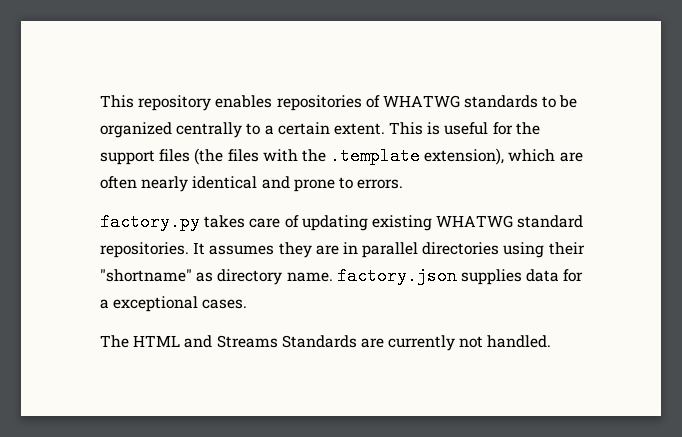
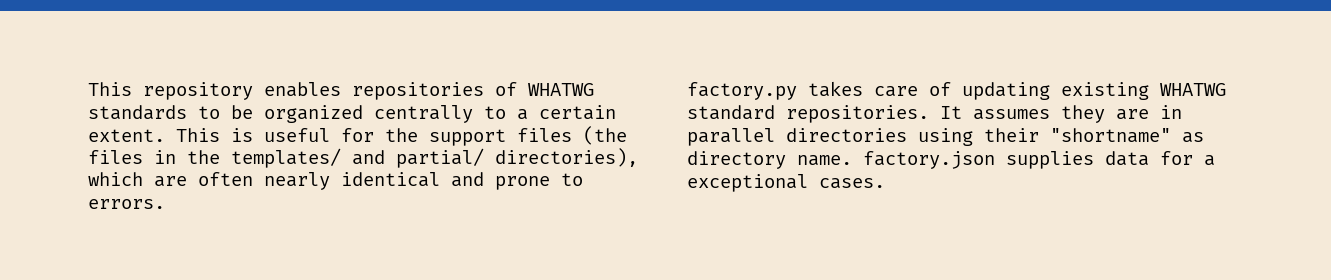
- This is useful for the support files (the files with the .template extension), which are often nearly identical and prone to errors.
+ This is useful for the support files (the files in the templates/ and partial/ directories), which are often nearly identical and prone to errors.
- The HTML and Streams Standards are currently not handled.

